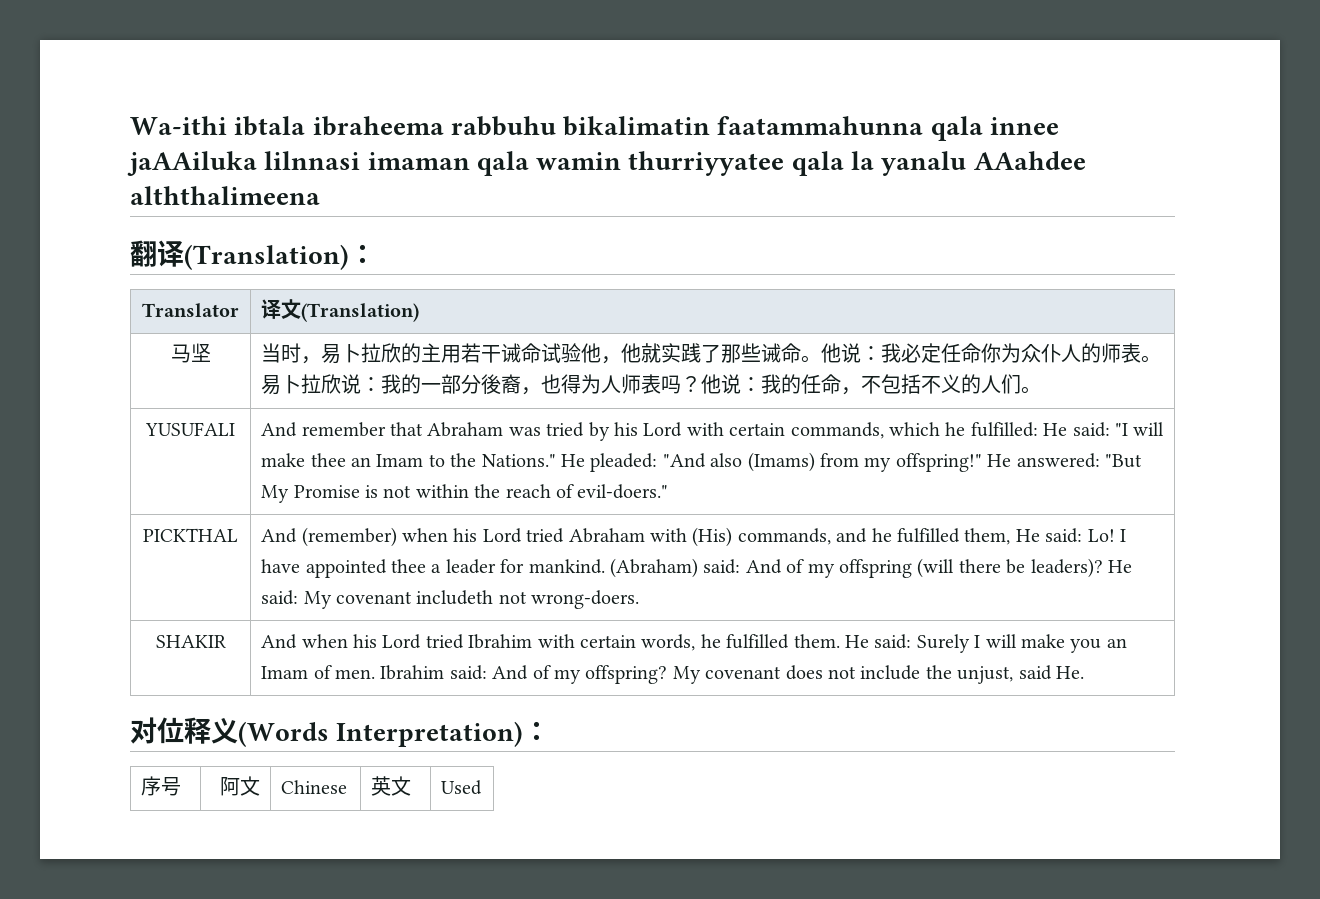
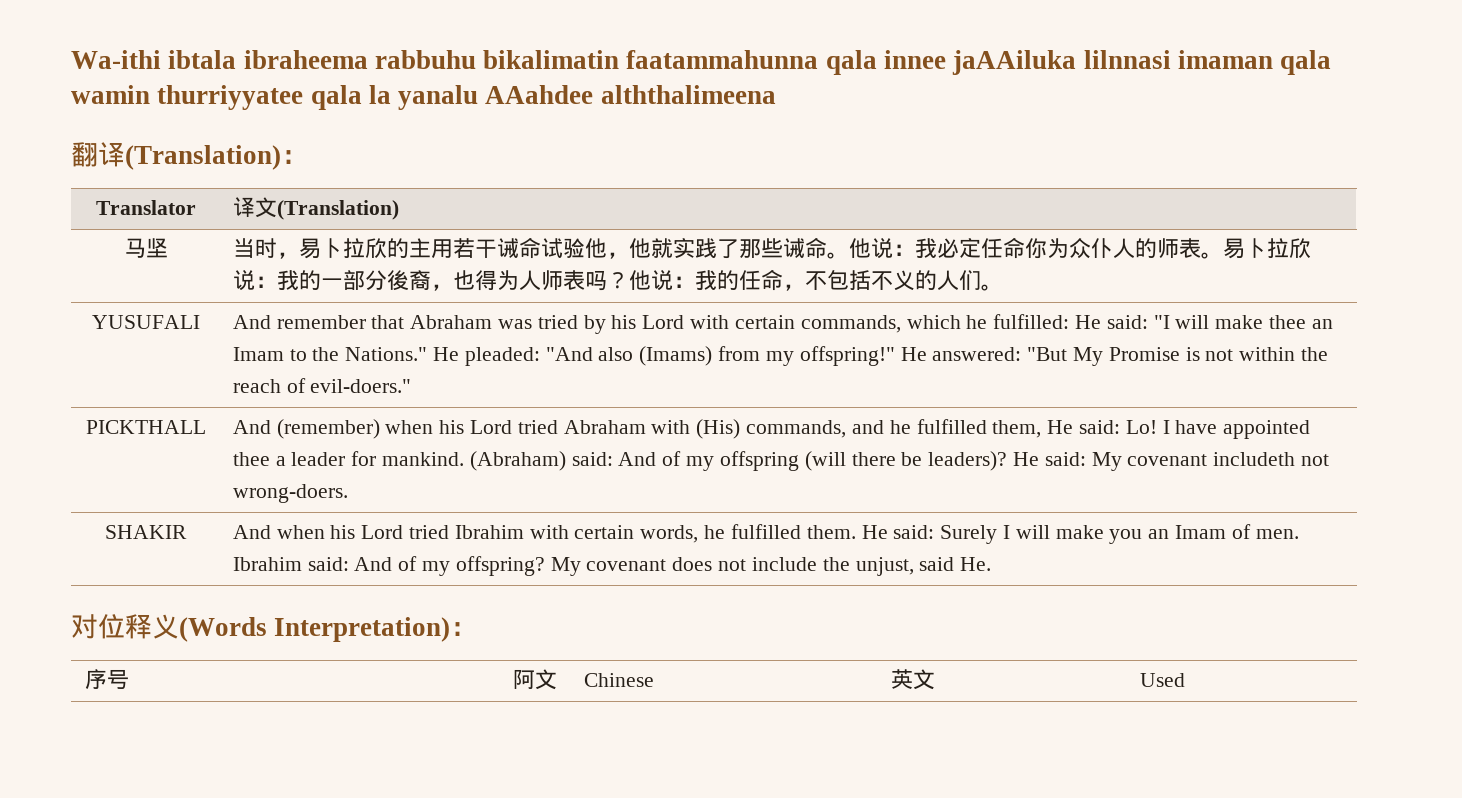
- PICKTHAL
+ PICKTHALL

